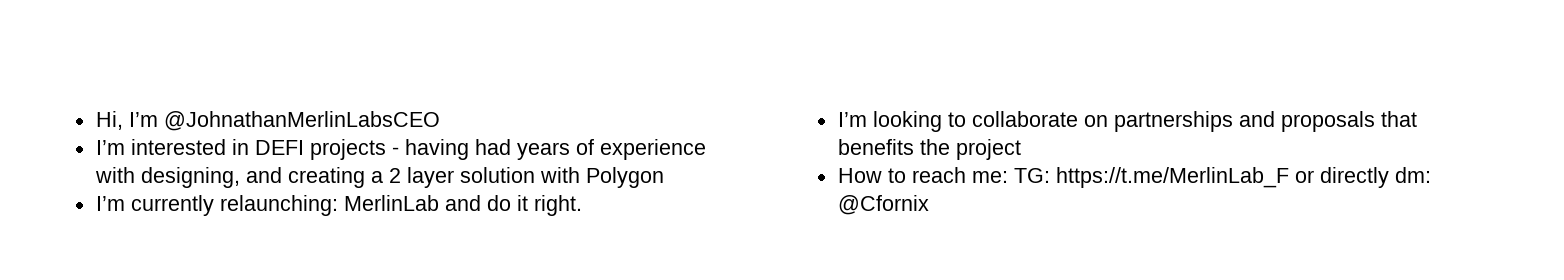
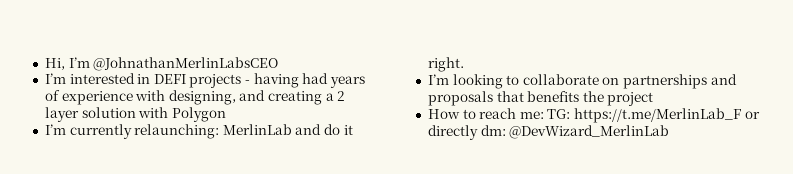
- How to reach me: TG: https://t.me/MerlinLab_F or directly dm: @Cfornix
+ How to reach me: TG: https://t.me/MerlinLab_F or directly dm: @DevWizard_MerlinLab

